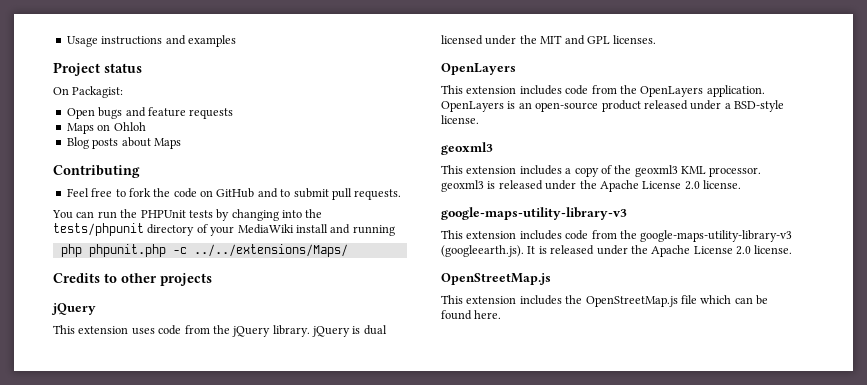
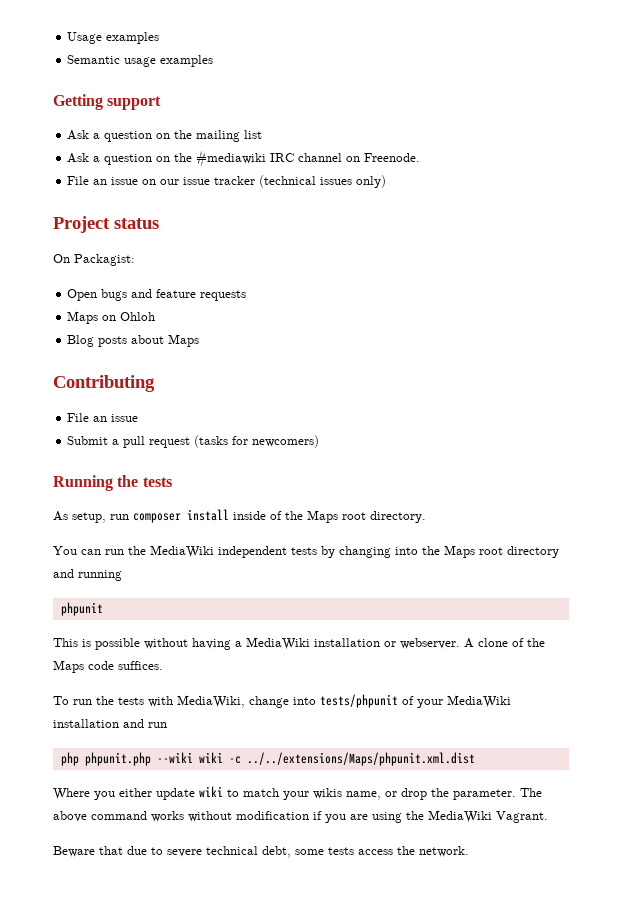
- Usage instructions and examples
+ Usage examples
+ Semantic usage examples
+ Getting support
+ Ask a question on the mailing list
+ Ask a question on the #mediawiki IRC channel on Freenode.
+ File an issue on our issue tracker (technical issues only)
  Contributing
- Feel free to fork the code on GitHub and to submit pull requests.
+ File an issue
+ Submit a pull request (tasks for newcomers)
+ Running the tests
+ As setup, run composer install inside of the Maps root directory.
- You can run the PHPUnit tests by changing into the tests/phpunit directory of your MediaWiki install and running
- php phpunit.php -c ../../extensions/Maps/
- Credits to other projects
- jQuery
- This extension uses code from the jQuery library. jQuery is dual licensed under the MIT and GPL licenses.
- OpenLayers
- This extension includes code from the OpenLayers application. OpenLayers is an open-source product released under a BSD-style license.
- geoxml3
- This extension includes a copy of the geoxml3 KML processor. geoxml3 is released under the Apache License 2.0 license.
- google-maps-utility-library-v3
- This extension includes code from the google-maps-utility-library-v3 (googleearth.js). It is released under the Apache License 2.0 license.
- OpenStreetMap.js
- This extension includes the OpenStreetMap.js file which can be found here.
+ You can run the MediaWiki independent tests by changing into the Maps root directory and running
+ phpunit
+ This is possible without having a MediaWiki installation or webserver. A clone of the Maps code suffices.
+ To run the tests with MediaWiki, change into tests/phpunit of your MediaWiki installation and run
+ php phpunit.php --wiki wiki -c ../../extensions/Maps/phpunit.xml.dist
+ Where you either update wiki to match your wikis name, or drop the parameter. The above command works without modification if you are using the MediaWiki Vagrant.
+ Beware that due to severe technical debt, some tests access the network.

